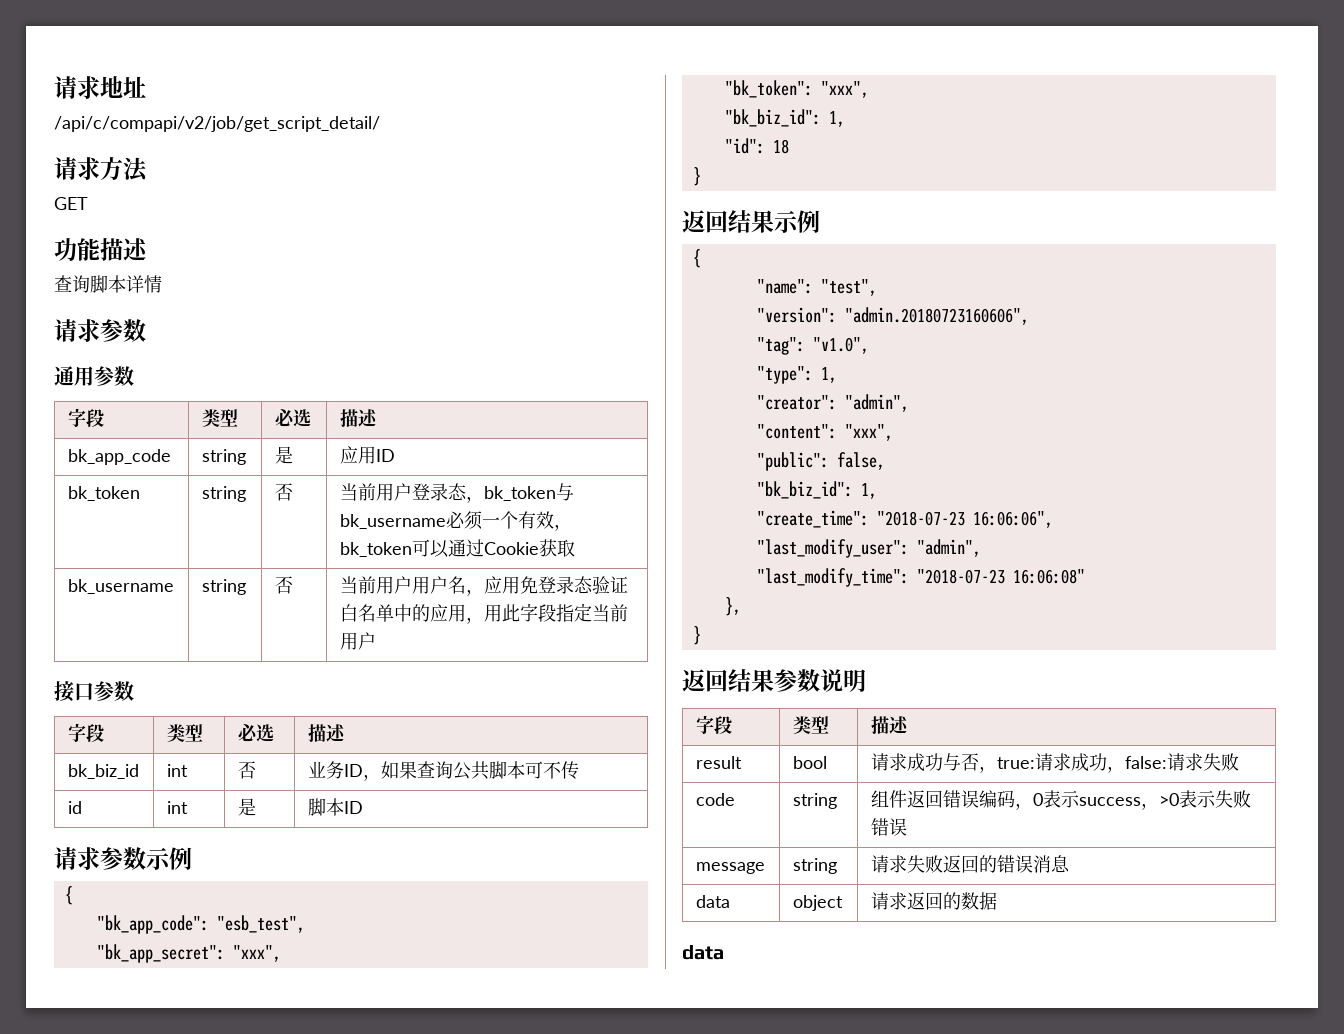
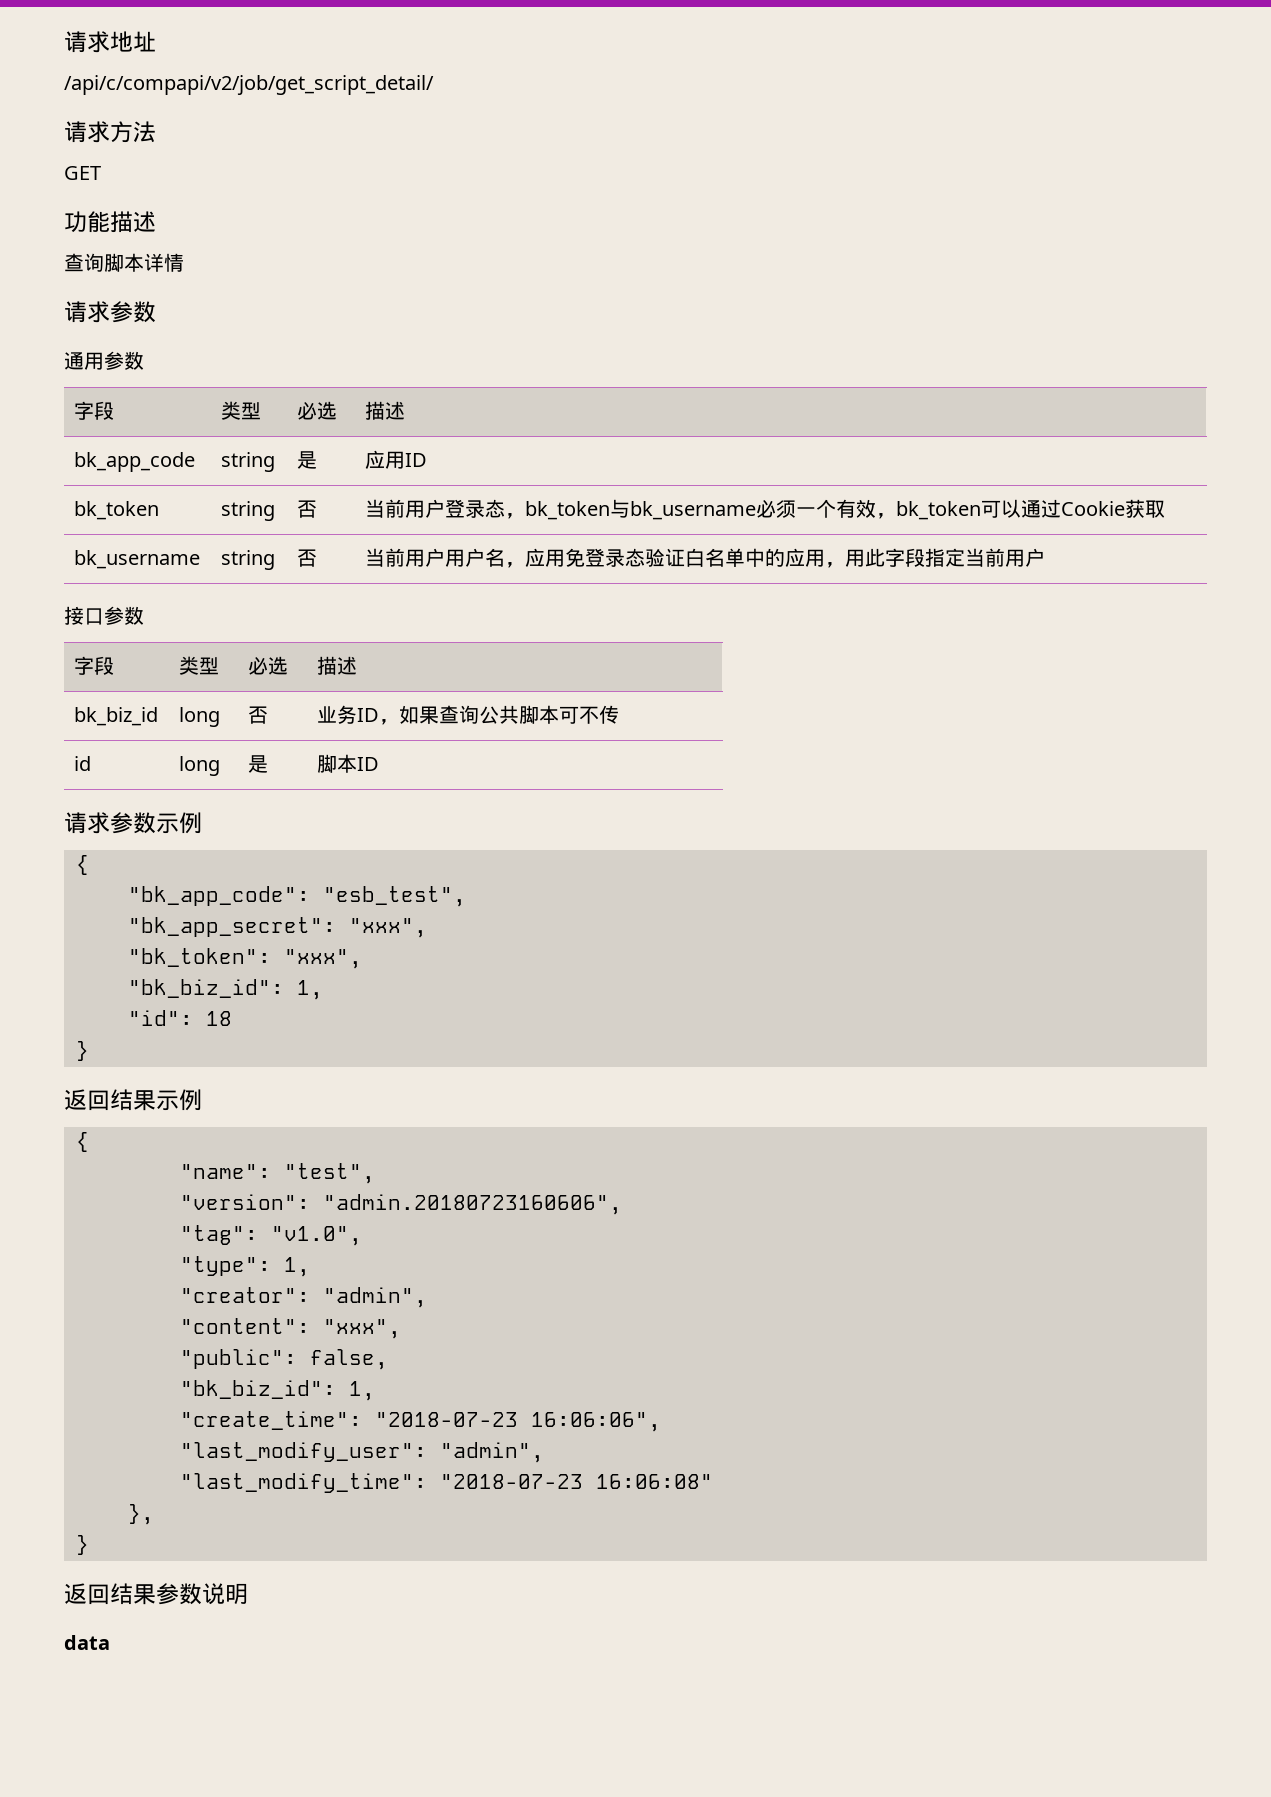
- bk_biz_id | int | 否 | 业务ID，如果查询公共脚本可不传
+ bk_biz_id | long | 否 | 业务ID，如果查询公共脚本可不传
- id | int | 是 | 脚本ID
+ id | long | 是 | 脚本ID
- 字段 | 类型 | 描述
- result | bool | 请求成功与否，true:请求成功，false:请求失败
- code | string | 组件返回错误编码，0表示success，>0表示失败错误
- message | string | 请求失败返回的错误消息
- data | object | 请求返回的数据

